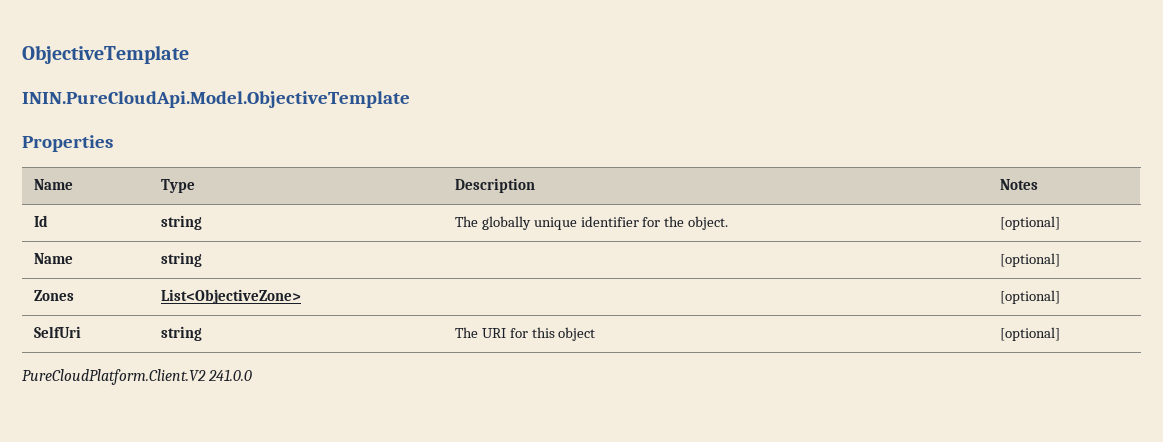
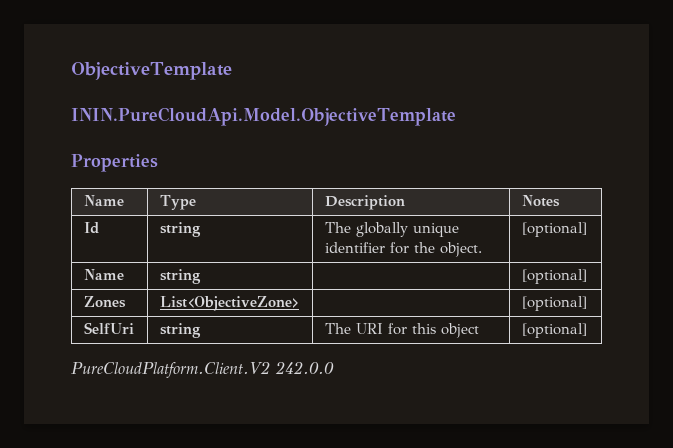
- PureCloudPlatform.Client.V2 241.0.0
+ PureCloudPlatform.Client.V2 242.0.0

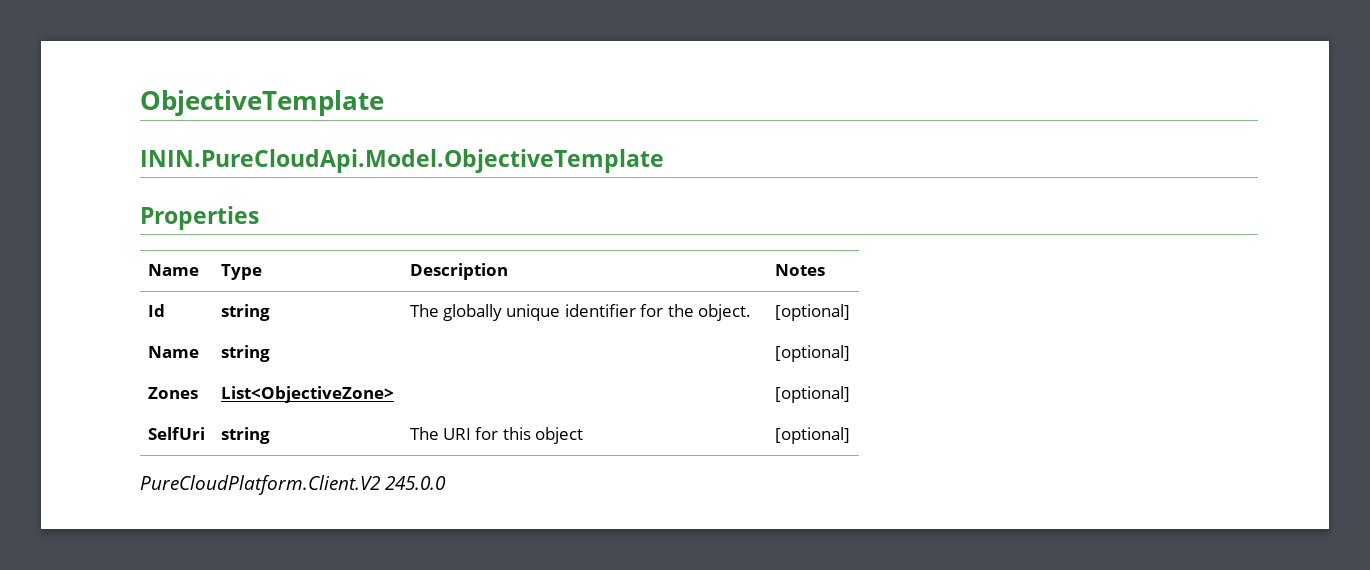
- PureCloudPlatform.Client.V2 242.0.0
+ PureCloudPlatform.Client.V2 245.0.0

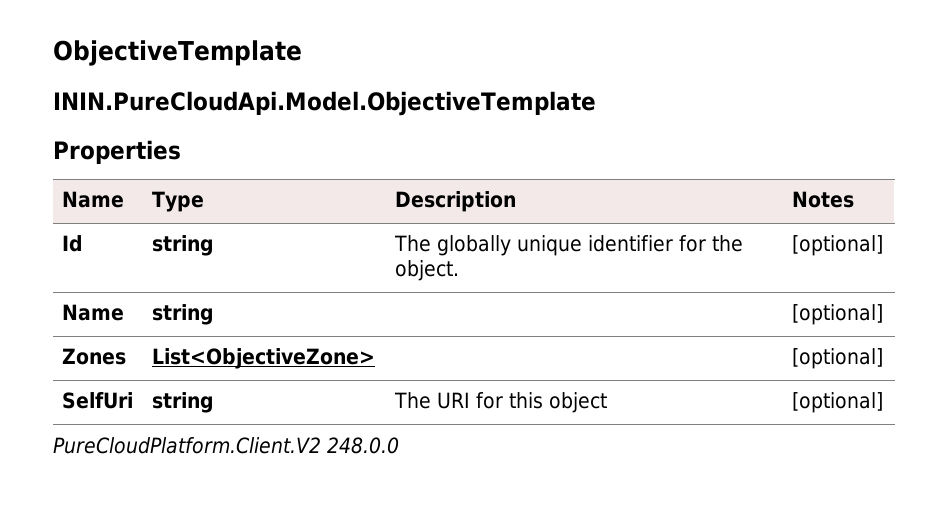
- PureCloudPlatform.Client.V2 245.0.0
+ PureCloudPlatform.Client.V2 248.0.0

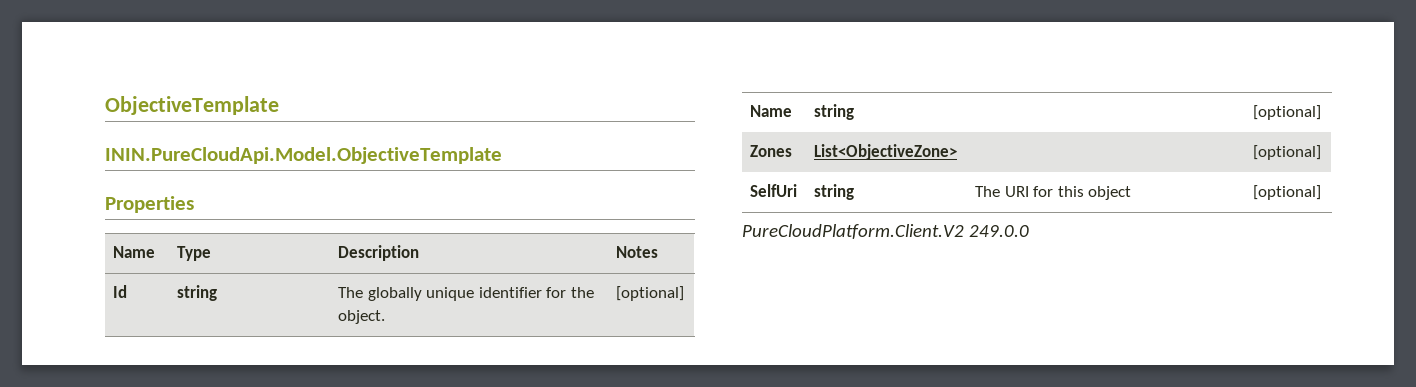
- PureCloudPlatform.Client.V2 248.0.0
+ PureCloudPlatform.Client.V2 249.0.0

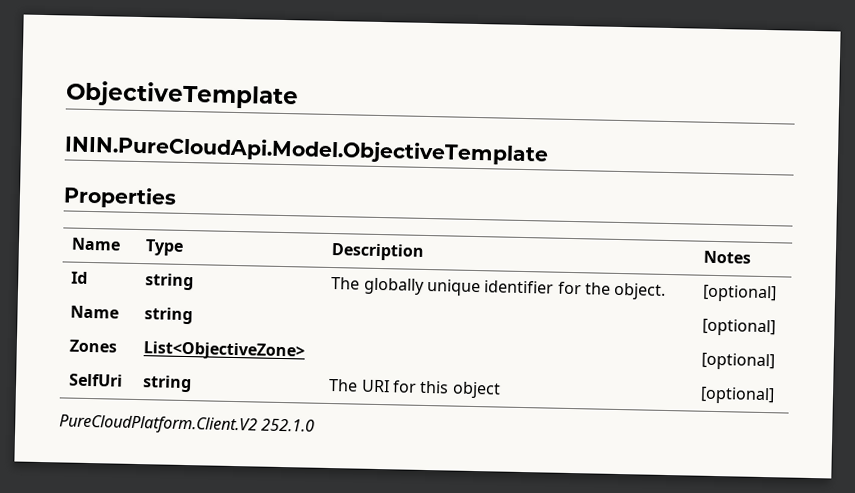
- PureCloudPlatform.Client.V2 249.0.0
+ PureCloudPlatform.Client.V2 252.1.0

